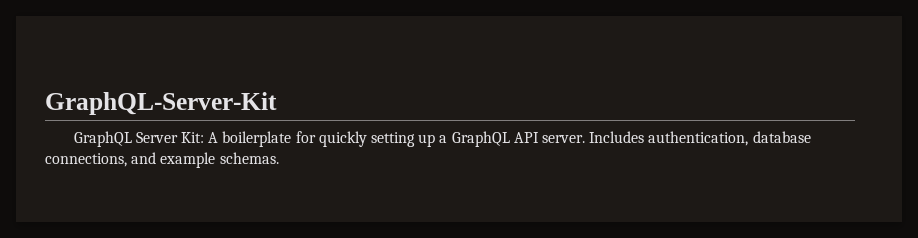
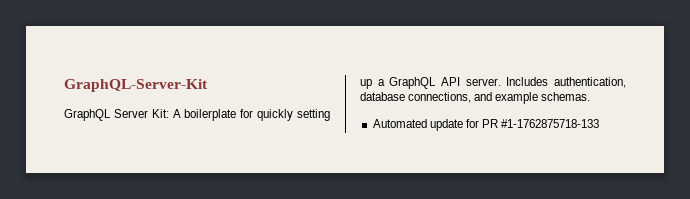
+ Automated update for PR #1-1762875718-133

